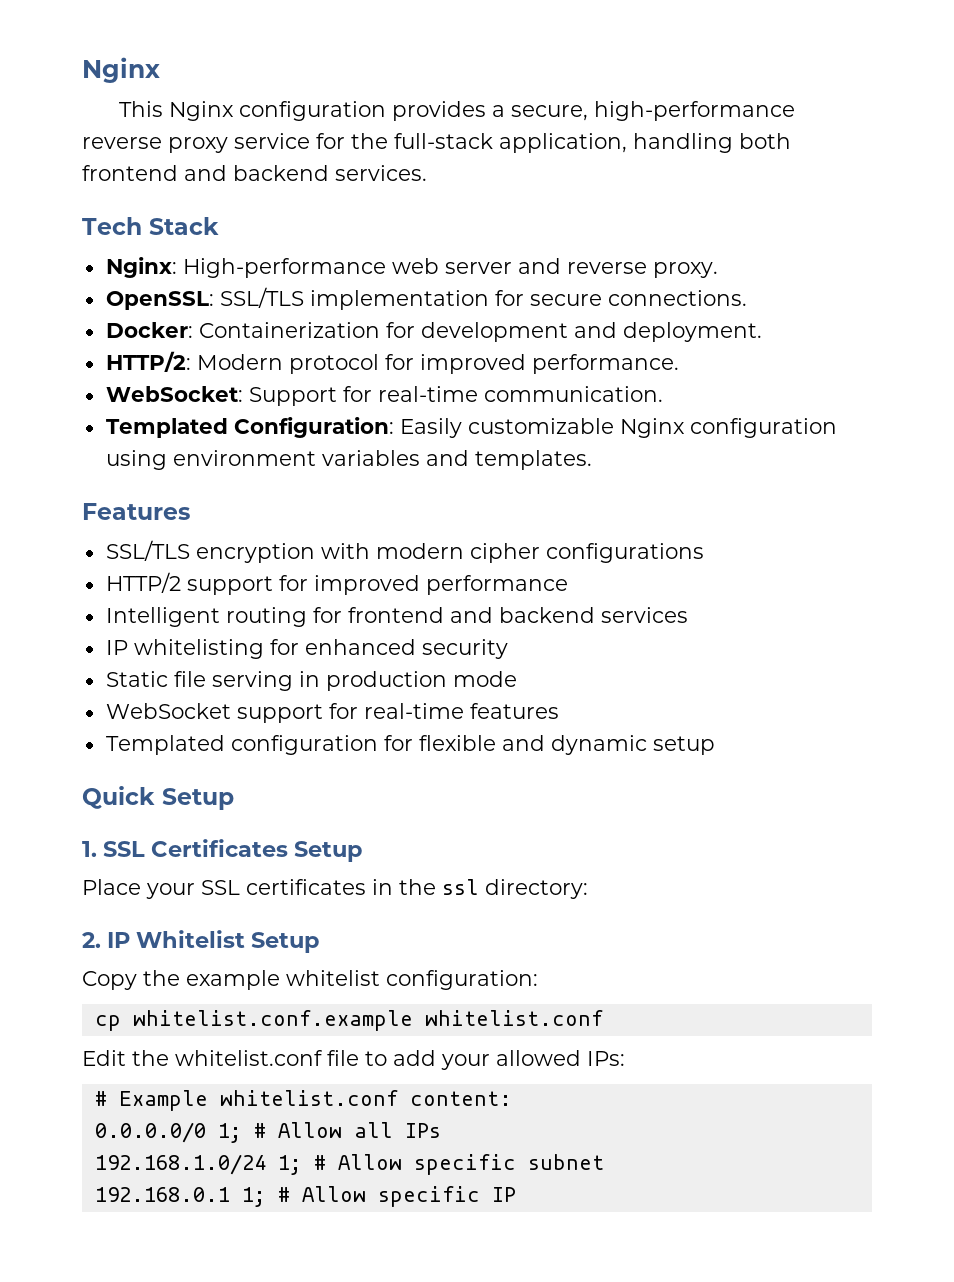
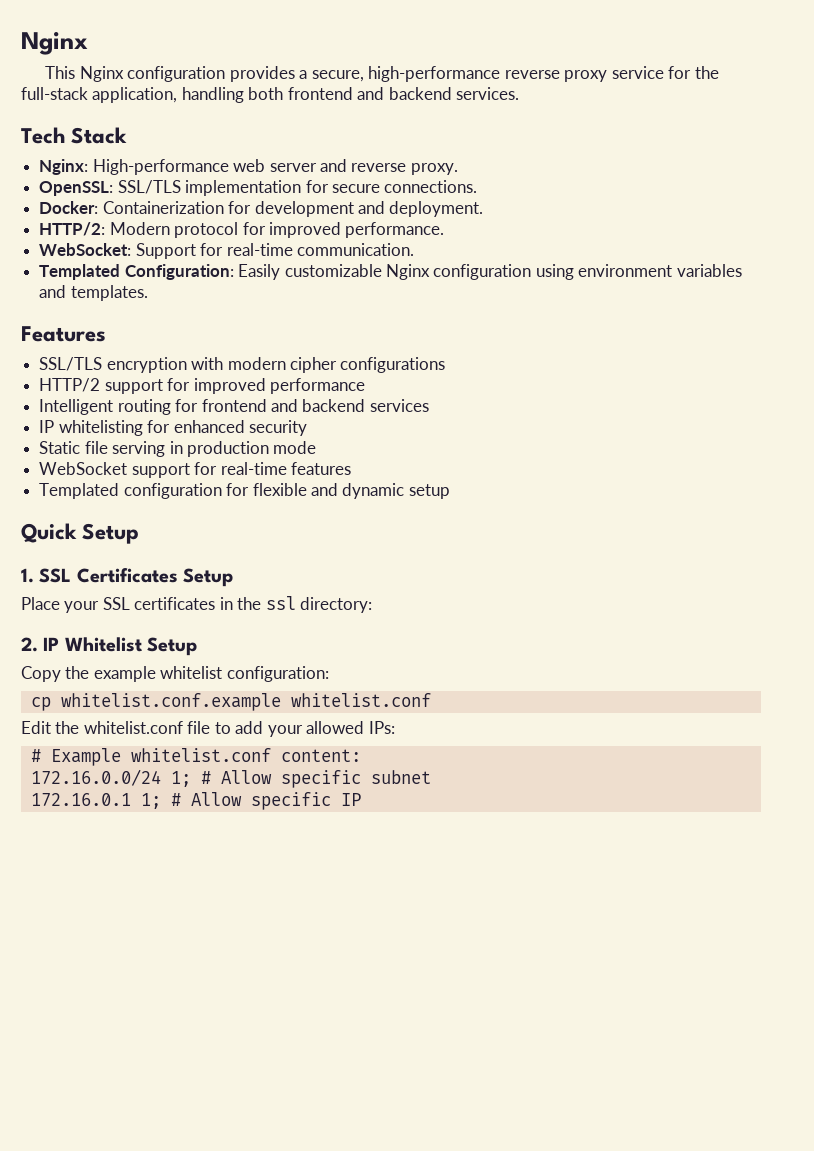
- 0.0.0.0/0 1; # Allow all IPs
- 192.168.1.0/24 1; # Allow specific subnet
+ 172.16.0.0/24 1; # Allow specific subnet
- 192.168.0.1 1; # Allow specific IP
+ 172.16.0.1 1; # Allow specific IP

